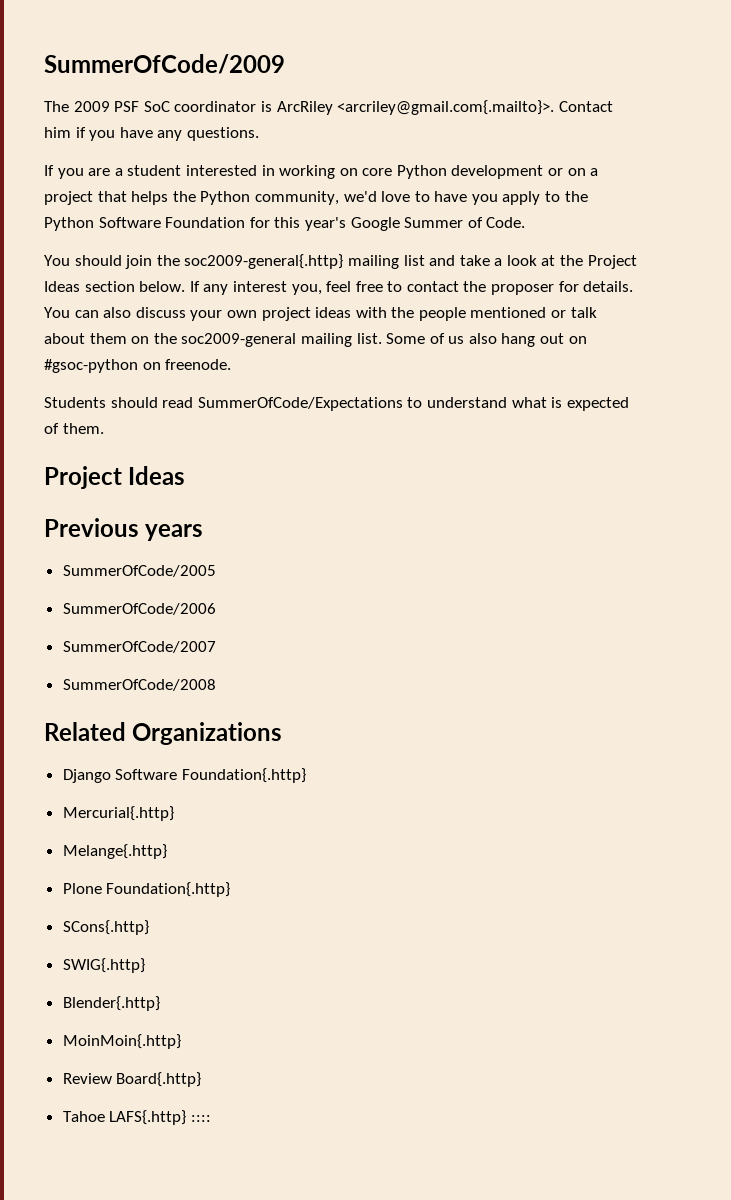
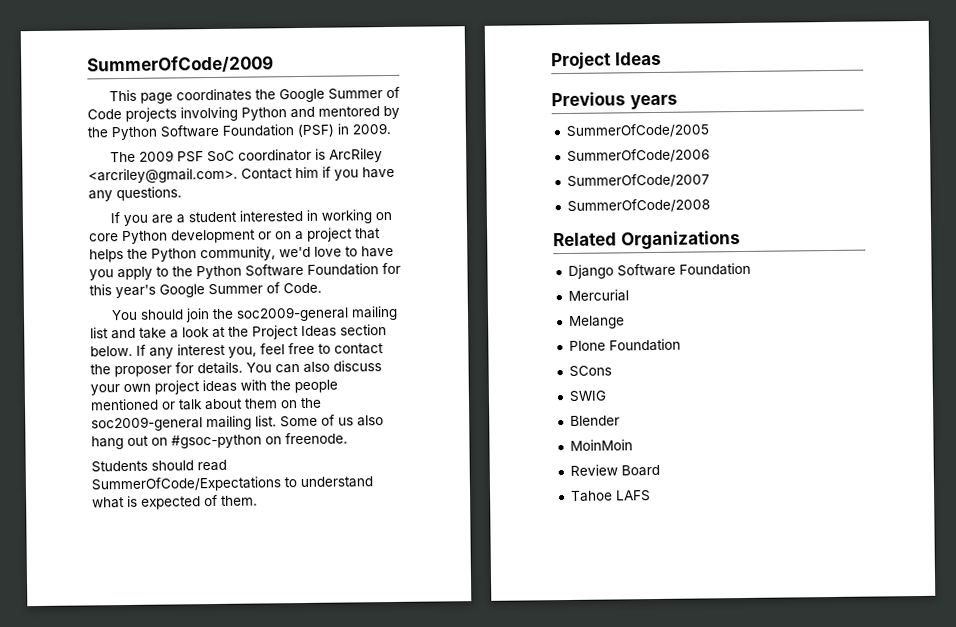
+ This page coordinates the Google Summer of Code projects involving Python and mentored by the Python Software Foundation (PSF) in 2009.
- The 2009 PSF SoC coordinator is ArcRiley <arcriley@gmail.com{.mailto}>. Contact him if you have any questions.
+ The 2009 PSF SoC coordinator is ArcRiley <arcriley@gmail.com>. Contact him if you have any questions.
- You should join the soc2009-general{.http} mailing list and take a look at the Project Ideas section below.
+ You should join the soc2009-general mailing list and take a look at the Project Ideas section below.
- Django Software Foundation{.http}
- Mercurial{.http}
- Melange{.http}
- Plone Foundation{.http}
- SCons{.http}
- SWIG{.http}
- Blender{.http}
- MoinMoin{.http}
+ Django Software Foundation
+ Mercurial
+ Melange
+ Plone Foundation
+ SCons
+ SWIG
+ Blender
+ MoinMoin
- Review Board{.http}
+ Review Board
- Tahoe LAFS{.http} ::::
+ Tahoe LAFS

